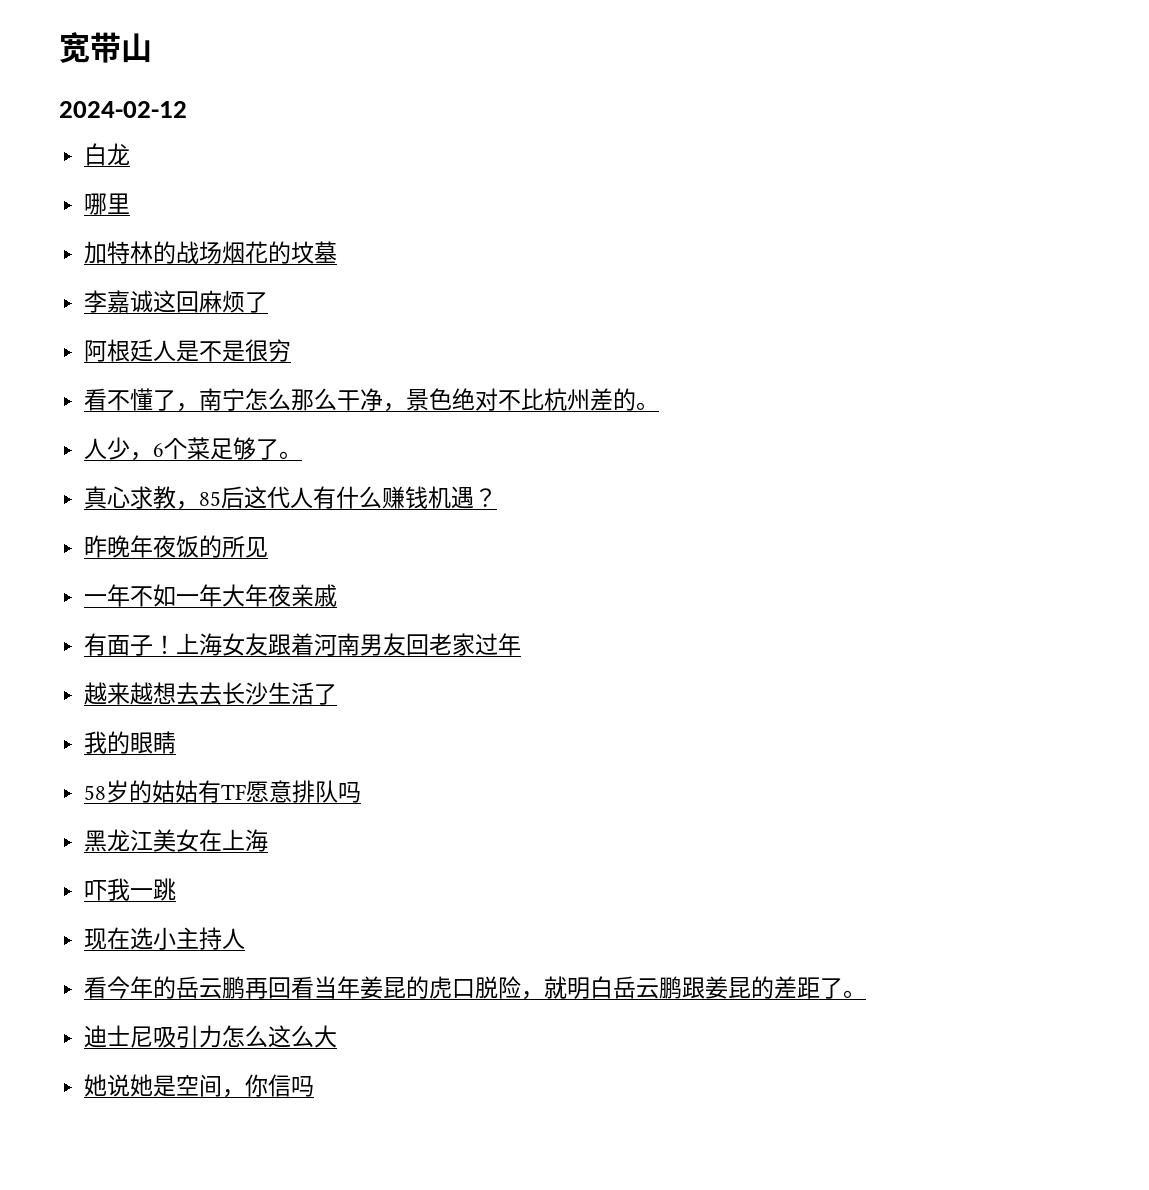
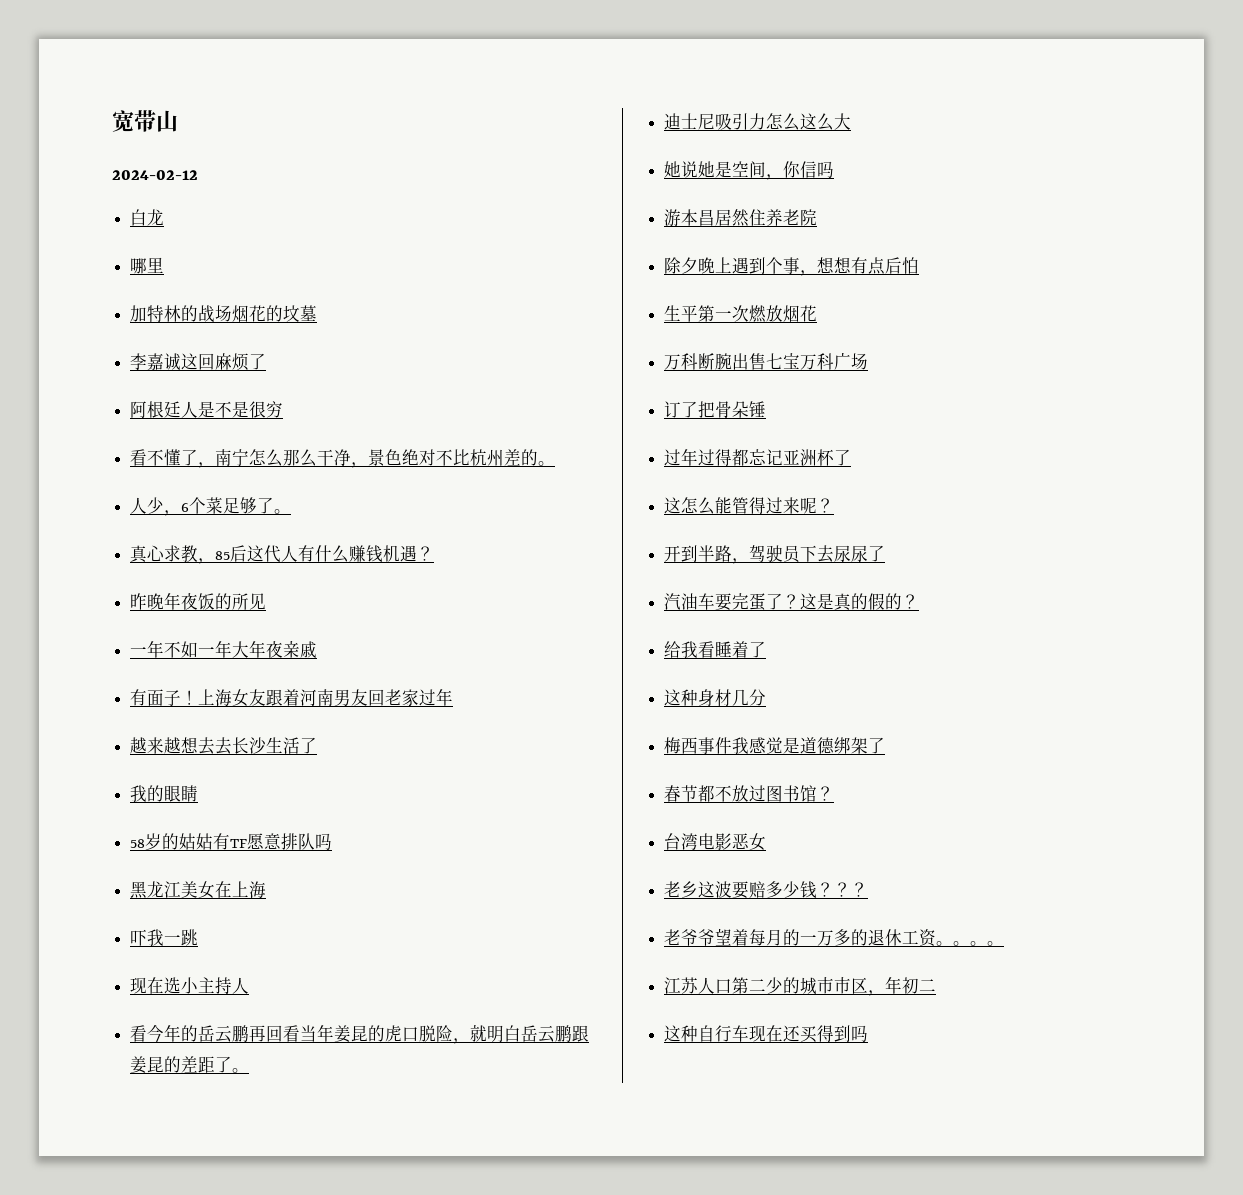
+ 游本昌居然住养老院
+ 除夕晚上遇到个事，想想有点后怕
+ 生平第一次燃放烟花
+ 万科断腕出售七宝万科广场
+ 订了把骨朵锤
+ 过年过得都忘记亚洲杯了
+ 这怎么能管得过来呢？
+ 开到半路，驾驶员下去尿尿了
+ 汽油车要完蛋了？这是真的假的？
+ 给我看睡着了
+ 这种身材几分
+ 梅西事件我感觉是道德绑架了
+ 春节都不放过图书馆？
+ 台湾电影恶女
+ 老乡这波要赔多少钱？？？
+ 老爷爷望着每月的一万多的退休工资。。。。
+ 江苏人口第二少的城市市区，年初二
+ 这种自行车现在还买得到吗

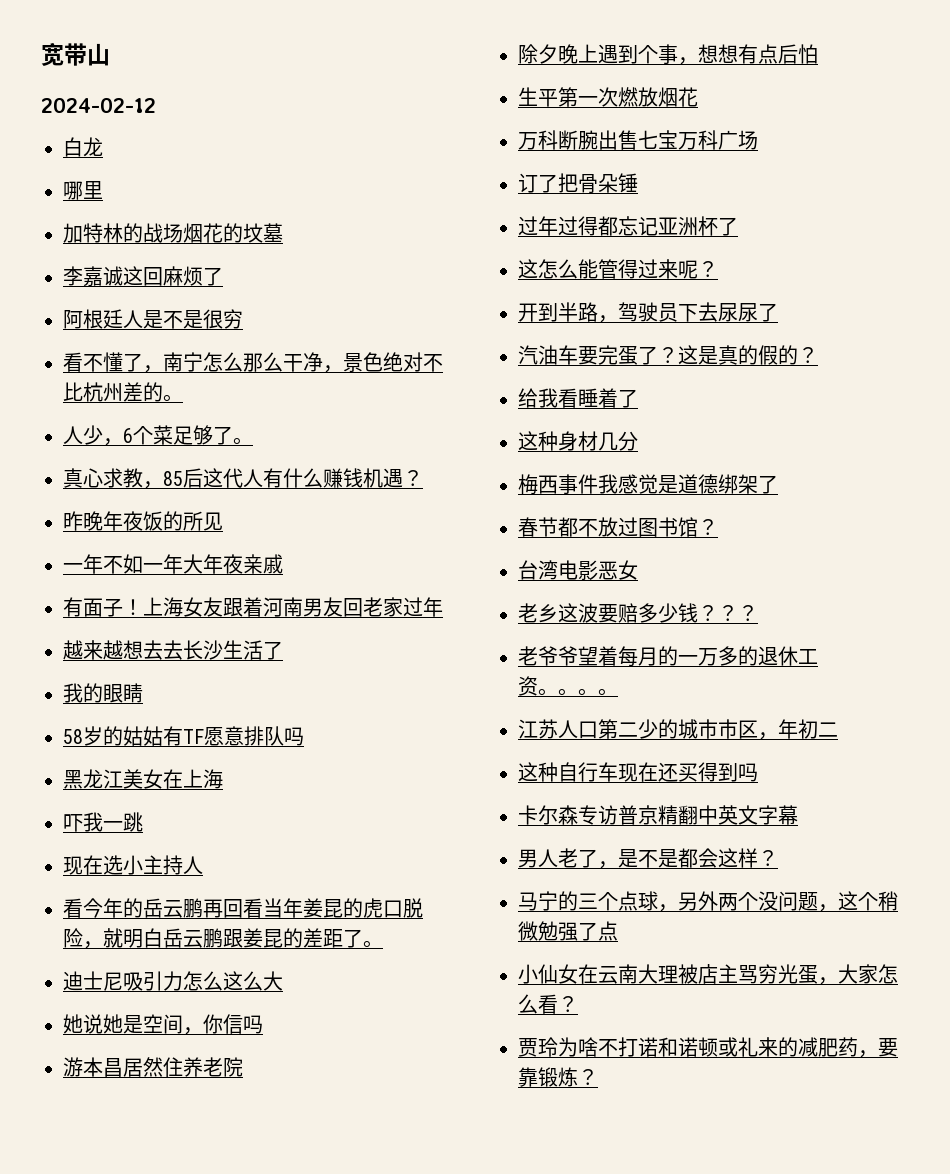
+ 卡尔森专访普京精翻中英文字幕
+ 男人老了，是不是都会这样？
+ 马宁的三个点球，另外两个没问题，这个稍微勉强了点
+ 小仙女在云南大理被店主骂穷光蛋，大家怎么看？
+ 贾玲为啥不打诺和诺顿或礼来的减肥药，要靠锻炼？

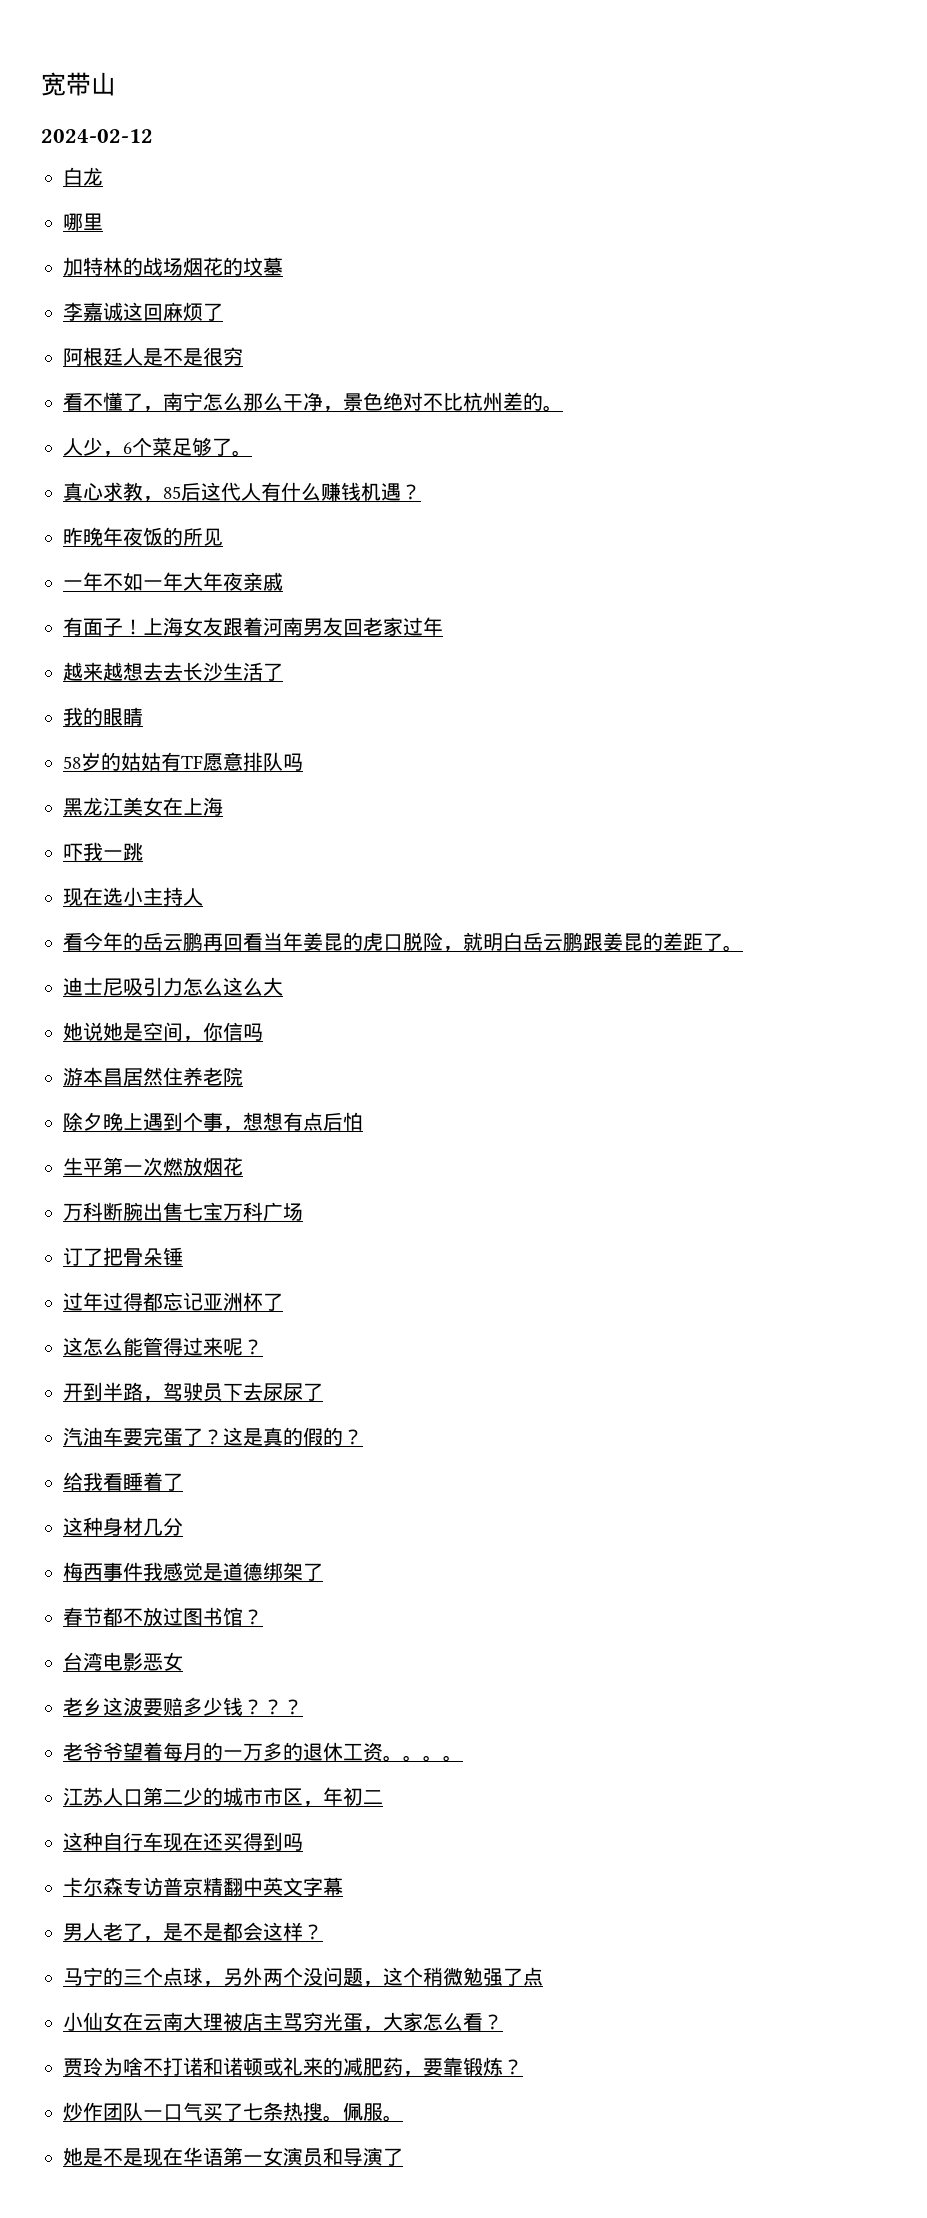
+ 炒作团队一口气买了七条热搜。佩服。
+ 她是不是现在华语第一女演员和导演了

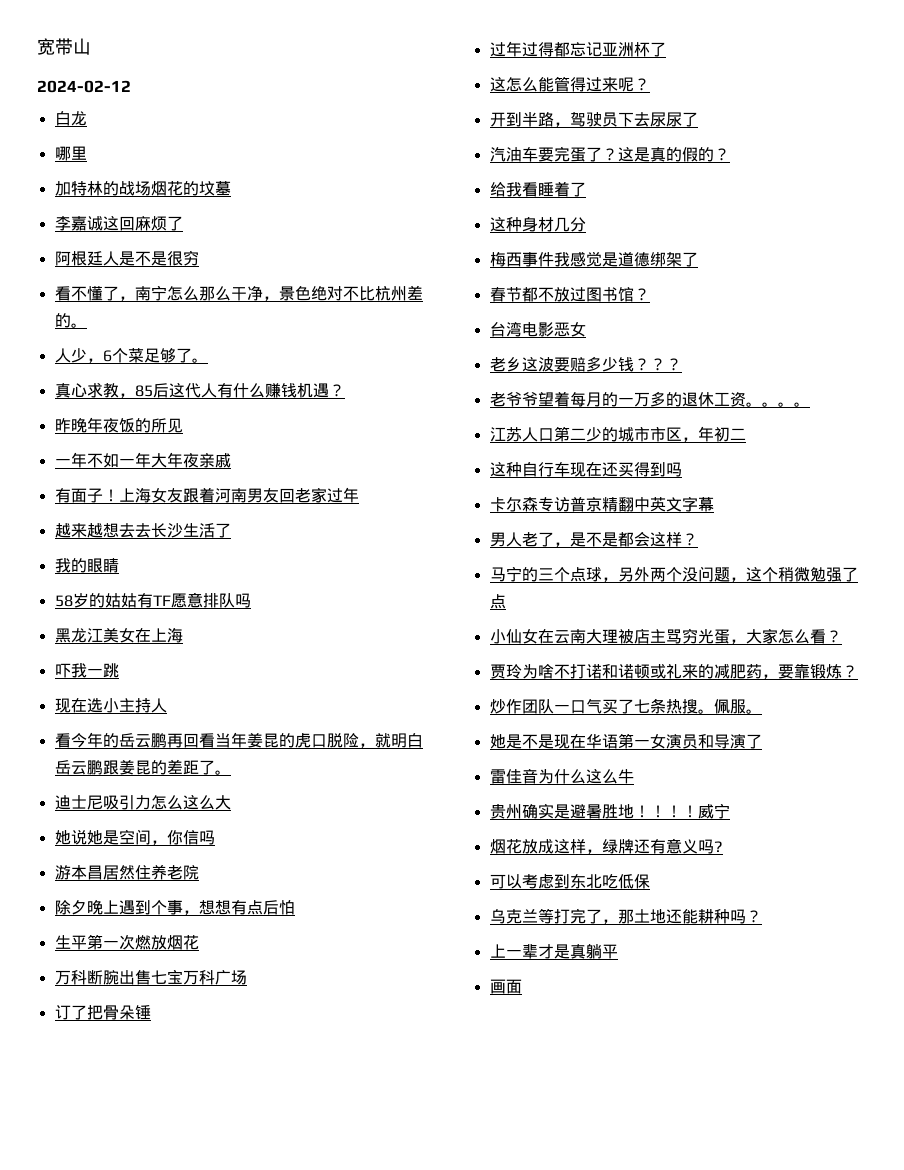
+ 雷佳音为什么这么牛
+ 贵州确实是避暑胜地！！！！威宁
+ 烟花放成这样，绿牌还有意义吗?
+ 可以考虑到东北吃低保
+ 乌克兰等打完了，那土地还能耕种吗？
+ 上一辈才是真躺平
+ 画面

